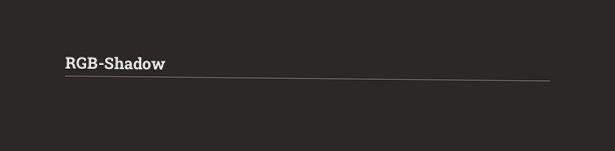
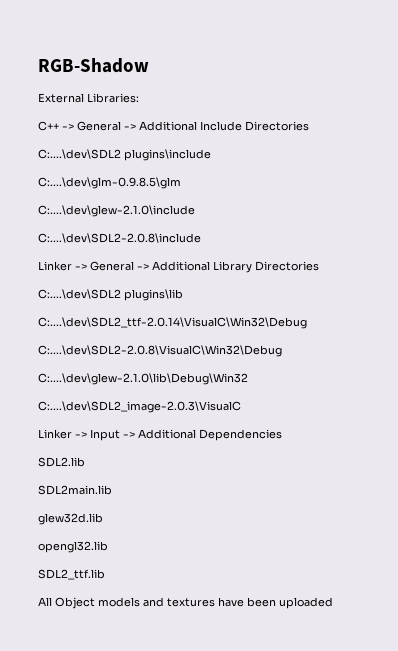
+ External Libraries:
+ C++ -> General -> Additional Include Directories
+ C:....\dev\SDL2 plugins\include
+ C:....\dev\glm-0.9.8.5\glm
+ C:....\dev\glew-2.1.0\include
+ C:....\dev\SDL2-2.0.8\include
+ Linker -> General -> Additional Library Directories
+ C:....\dev\SDL2 plugins\lib
+ C:....\dev\SDL2_ttf-2.0.14\VisualC\Win32\Debug
+ C:....\dev\SDL2-2.0.8\VisualC\Win32\Debug
+ C:....\dev\glew-2.1.0\lib\Debug\Win32
+ C:....\dev\SDL2_image-2.0.3\VisualC
+ Linker -> Input -> Additional Dependencies
+ SDL2.lib
+ SDL2main.lib
+ glew32d.lib
+ opengl32.lib
+ SDL2_ttf.lib
+ All Object models and textures have been uploaded

